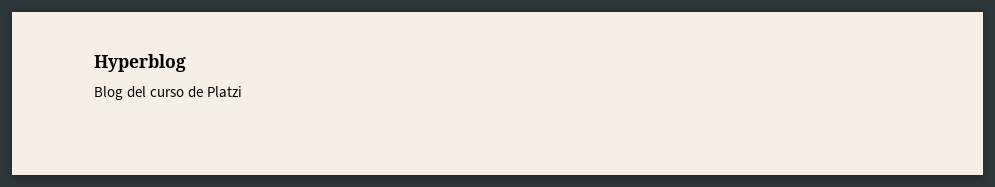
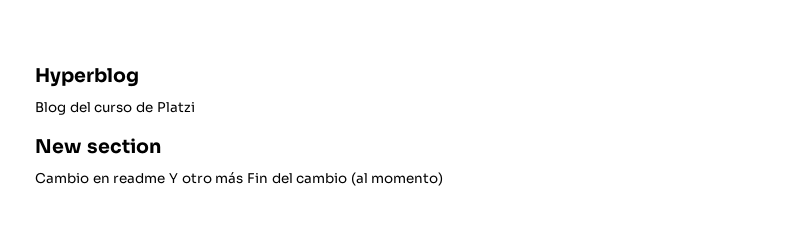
+ New section
+ Cambio en readme Y otro más Fin del cambio (al momento)

